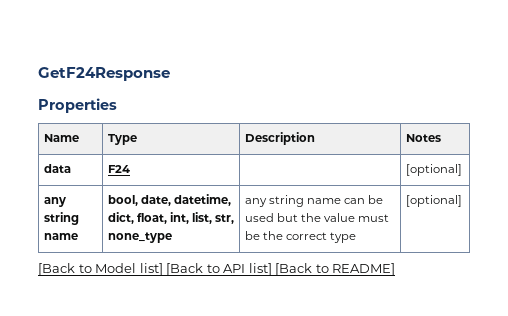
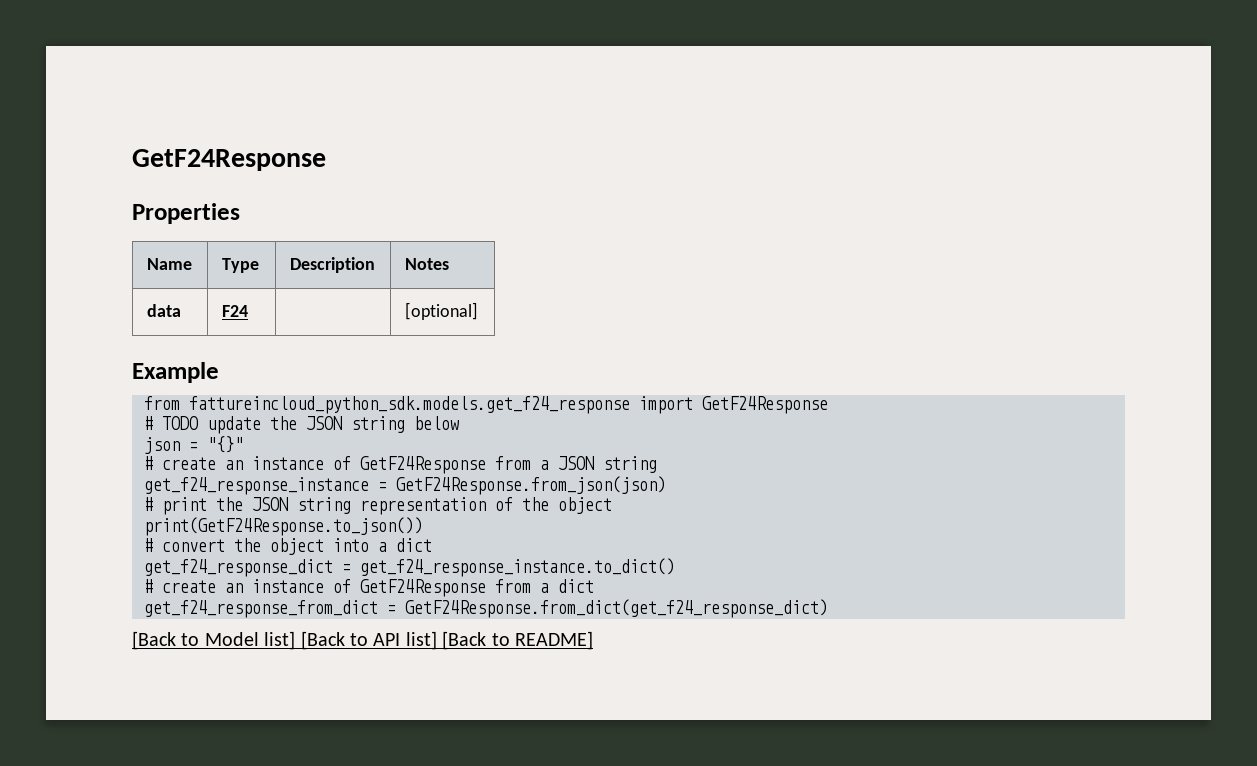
- any string name | bool, date, datetime, dict, float, int, list, str, none_type | any string name can be used but the value must be the correct type | [optional]
+ Example
+ from fattureincloud_python_sdk.models.get_f24_response import GetF24Response
+ # TODO update the JSON string below
+ json = "{}"
+ # create an instance of GetF24Response from a JSON string
+ get_f24_response_instance = GetF24Response.from_json(json)
+ # print the JSON string representation of the object
+ print(GetF24Response.to_json())
+ # convert the object into a dict
+ get_f24_response_dict = get_f24_response_instance.to_dict()
+ # create an instance of GetF24Response from a dict
+ get_f24_response_from_dict = GetF24Response.from_dict(get_f24_response_dict)

